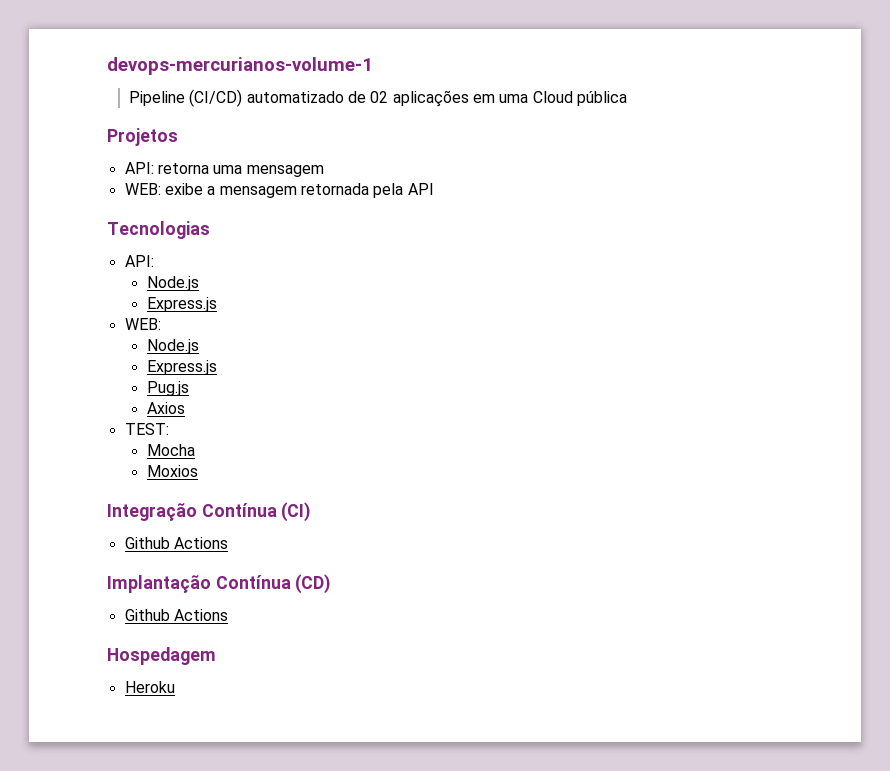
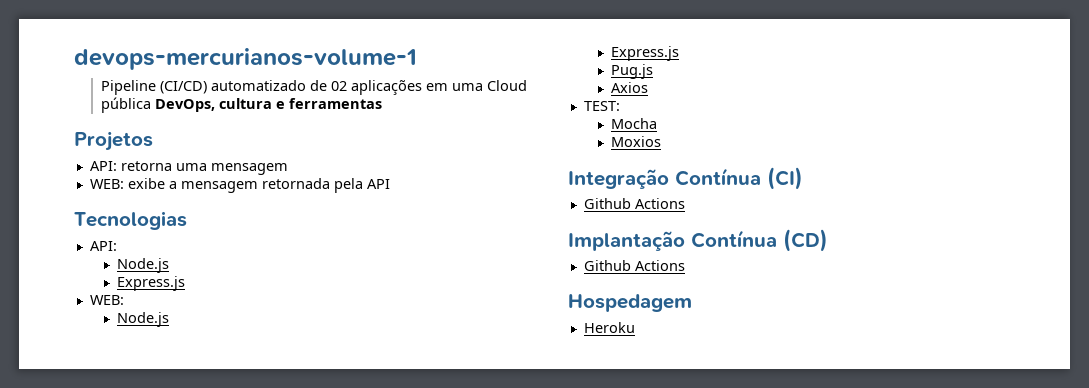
- Pipeline (CI/CD) automatizado de 02 aplicações em uma Cloud pública
+ Pipeline (CI/CD) automatizado de 02 aplicações em uma Cloud pública DevOps, cultura e ferramentas

